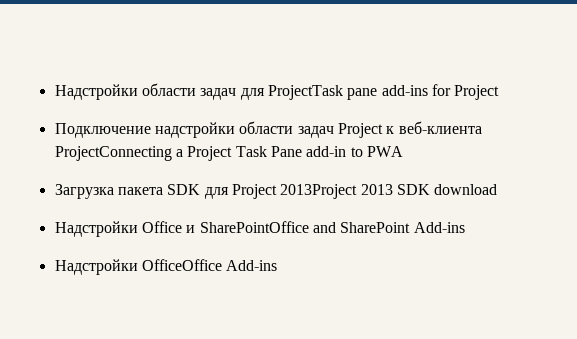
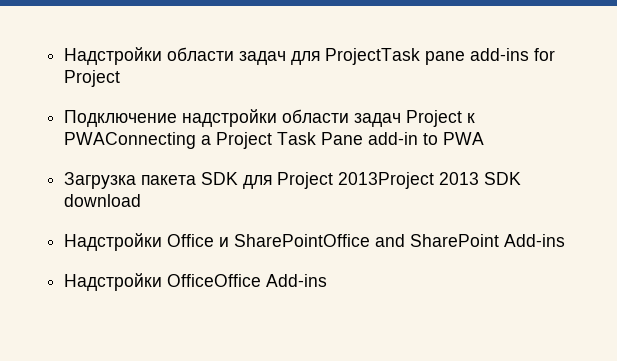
- Подключение надстройки области задач Project к веб-клиента ProjectConnecting a Project Task Pane add-in to PWA
+ Подключение надстройки области задач Project к PWAConnecting a Project Task Pane add-in to PWA

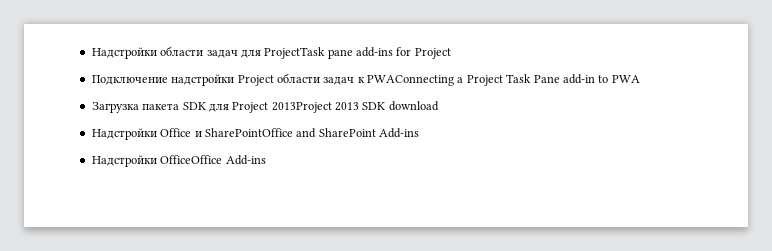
- Подключение надстройки области задач Project к PWAConnecting a Project Task Pane add-in to PWA
+ Подключение надстройки Project области задач к PWAConnecting a Project Task Pane add-in to PWA

